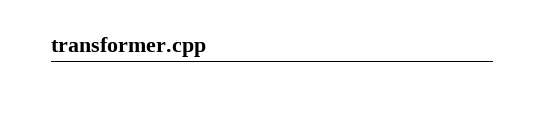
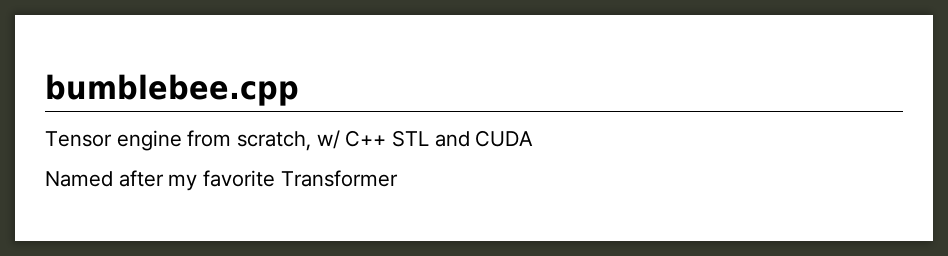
- transformer.cpp
+ bumblebee.cpp
+ Tensor engine from scratch, w/ C++ STL and CUDA
+ Named after my favorite Transformer

